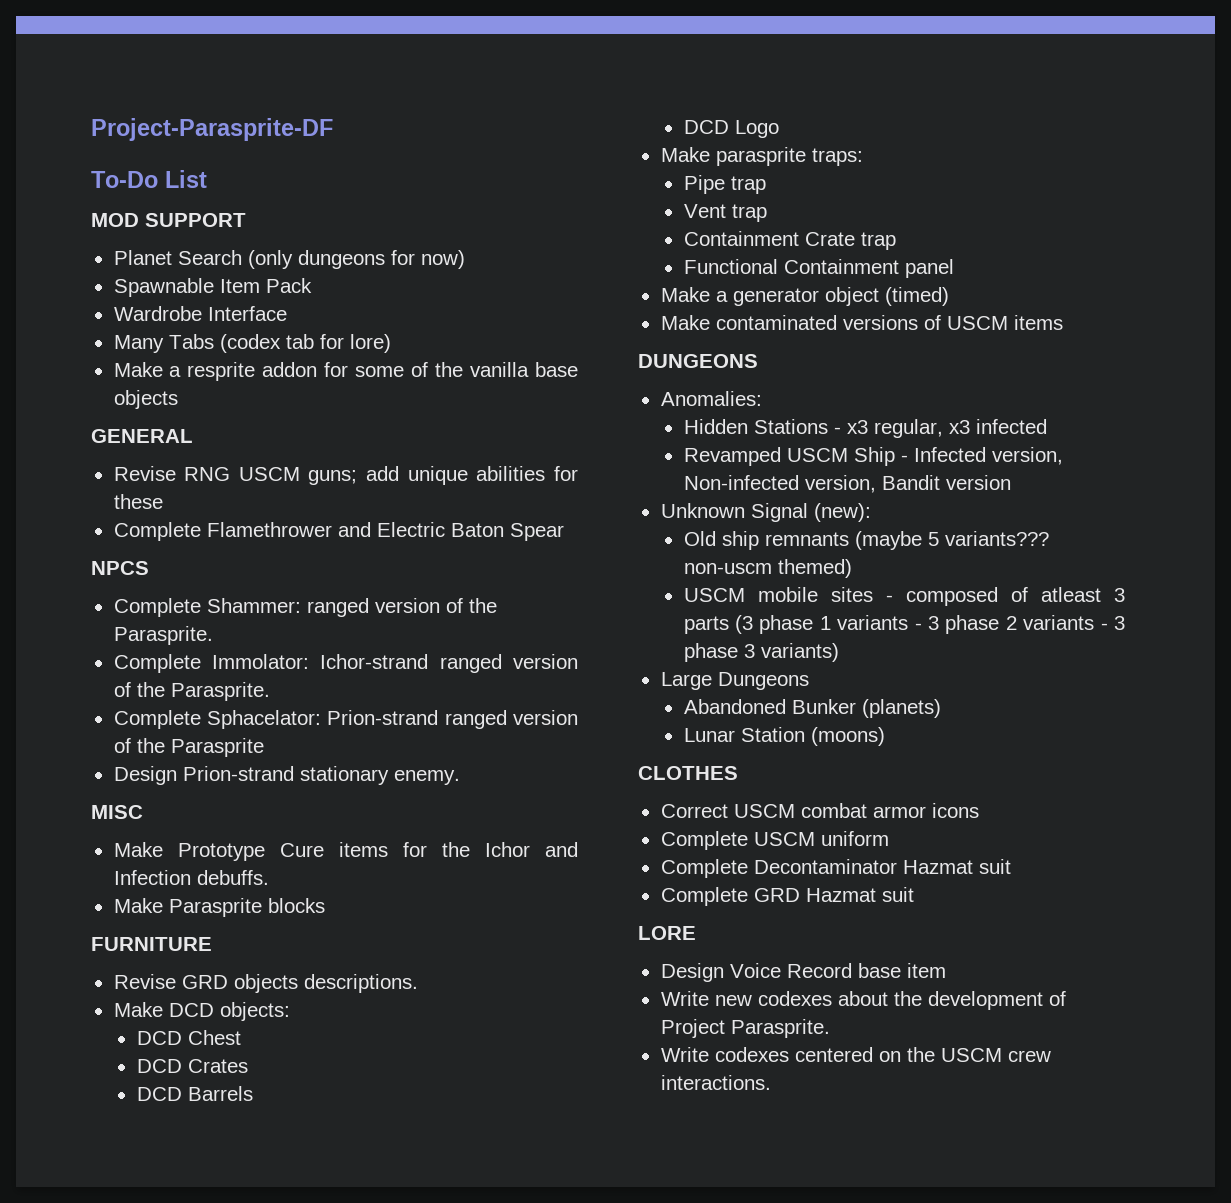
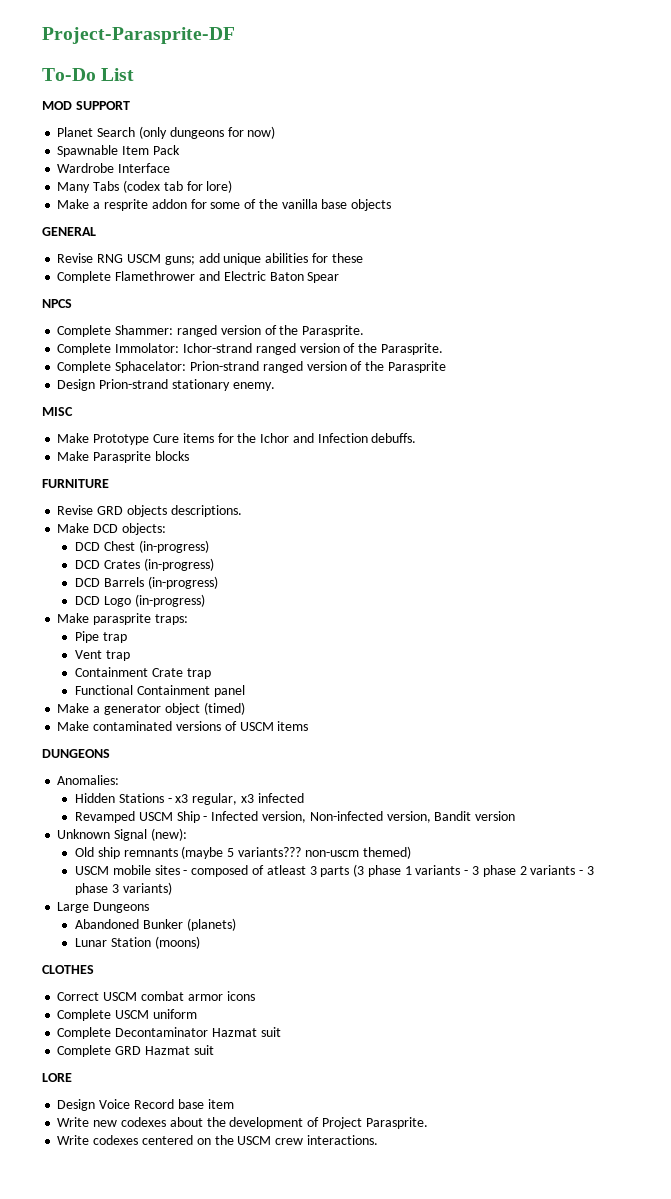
- DCD Chest
+ DCD Chest (in-progress)
- DCD Crates
+ DCD Crates (in-progress)
- DCD Barrels
+ DCD Barrels (in-progress)
- DCD Logo
+ DCD Logo (in-progress)

